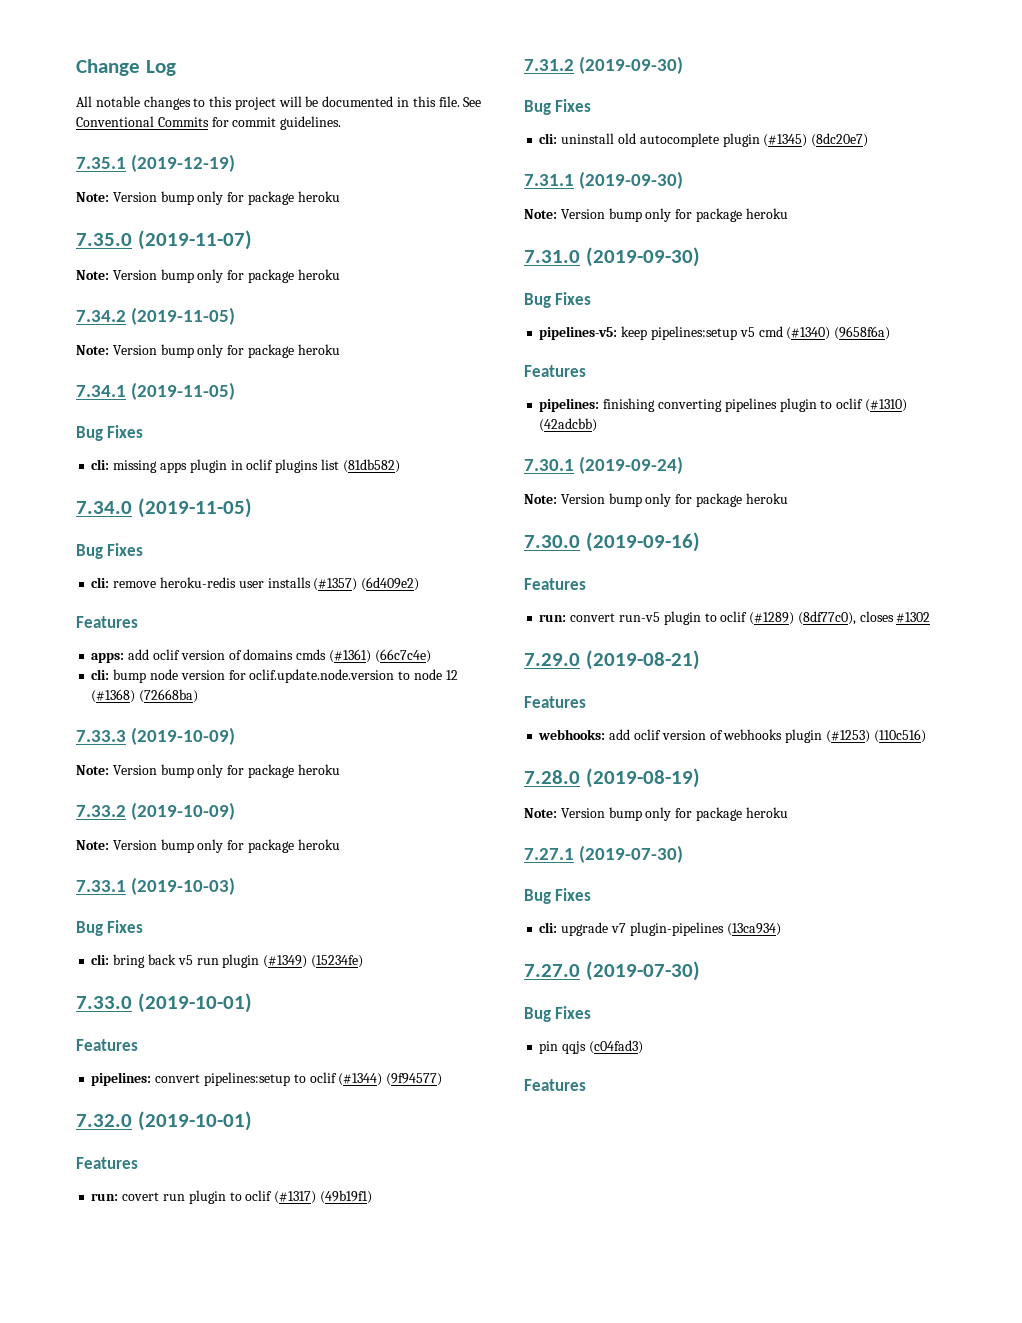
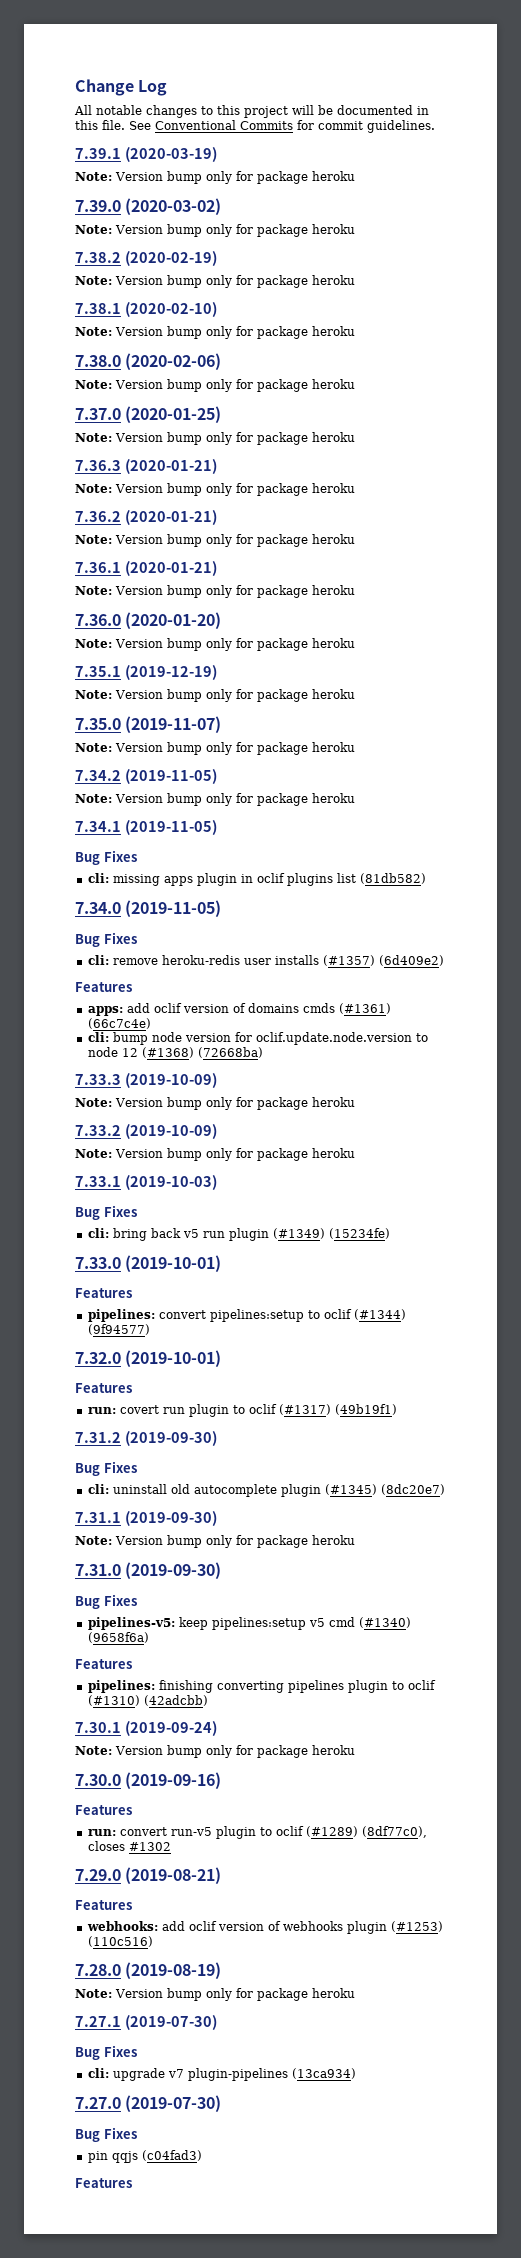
+ 7.39.1 (2020-03-19)
+ Note: Version bump only for package heroku
+ 7.39.0 (2020-03-02)
+ Note: Version bump only for package heroku
+ 7.38.2 (2020-02-19)
+ Note: Version bump only for package heroku
+ 7.38.1 (2020-02-10)
+ Note: Version bump only for package heroku
+ 7.38.0 (2020-02-06)
+ Note: Version bump only for package heroku
+ 7.37.0 (2020-01-25)
+ Note: Version bump only for package heroku
+ 7.36.3 (2020-01-21)
+ Note: Version bump only for package heroku
+ 7.36.2 (2020-01-21)
+ Note: Version bump only for package heroku
+ 7.36.1 (2020-01-21)
+ Note: Version bump only for package heroku
+ 7.36.0 (2020-01-20)
+ Note: Version bump only for package heroku

